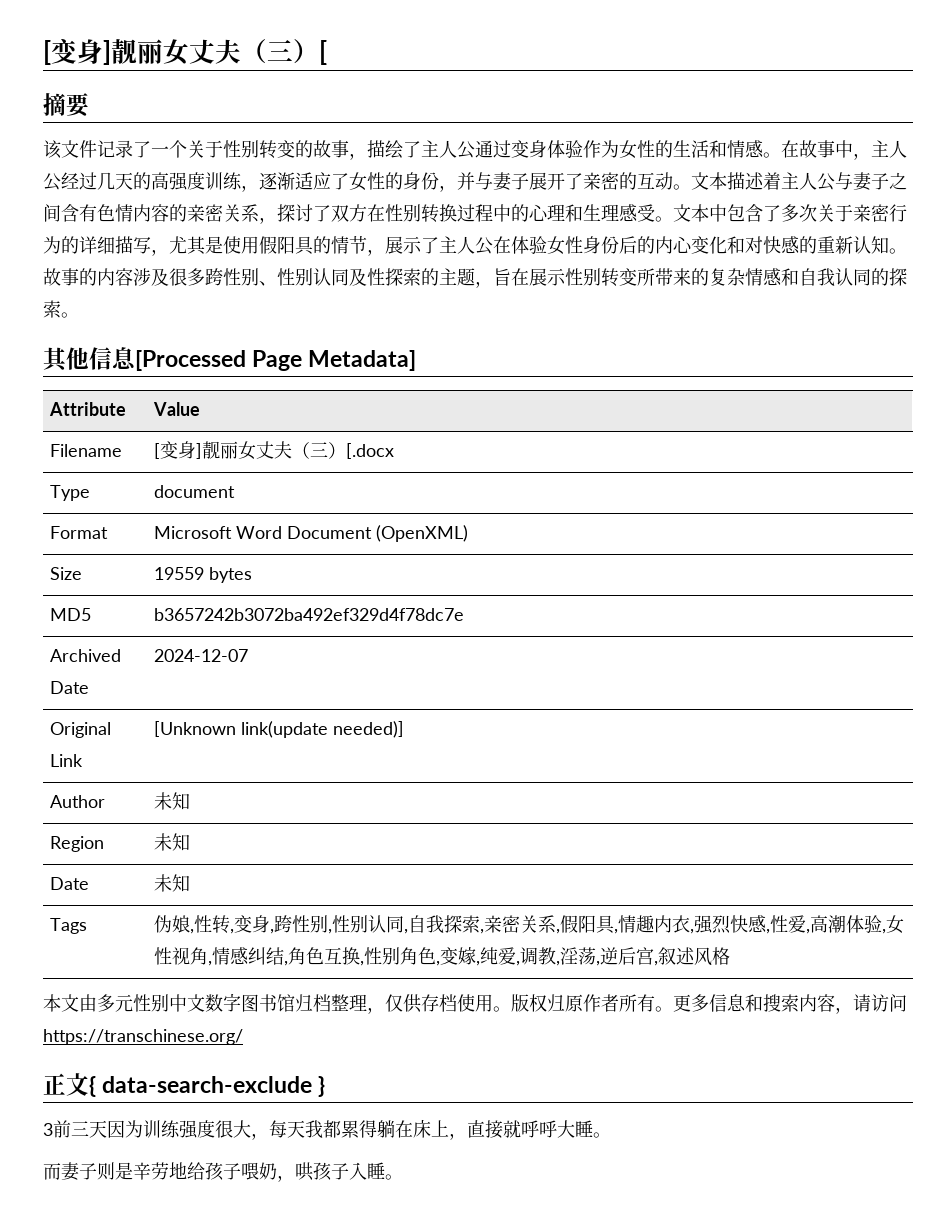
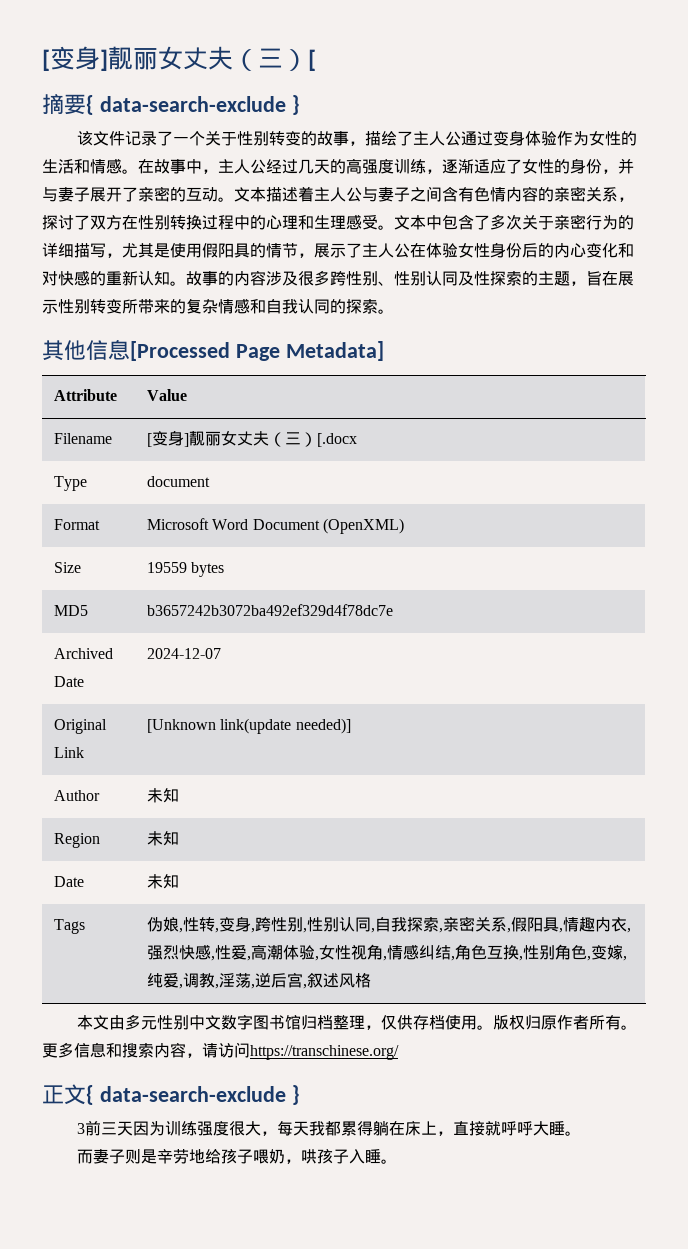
- 摘要
+ 摘要{ data-search-exclude }

